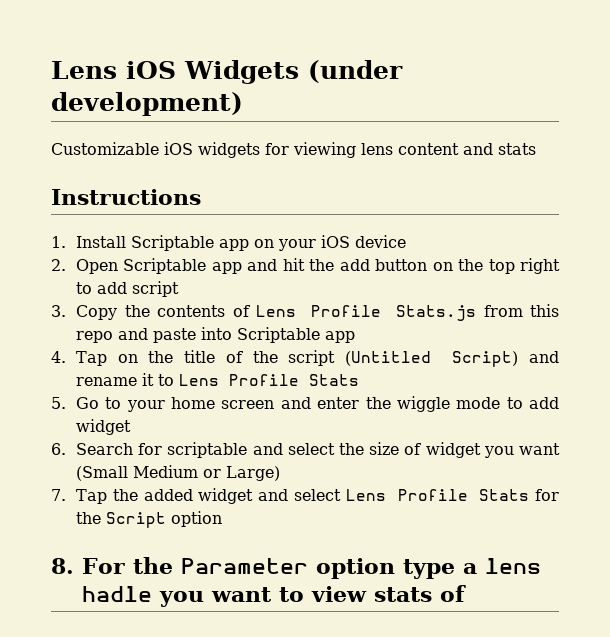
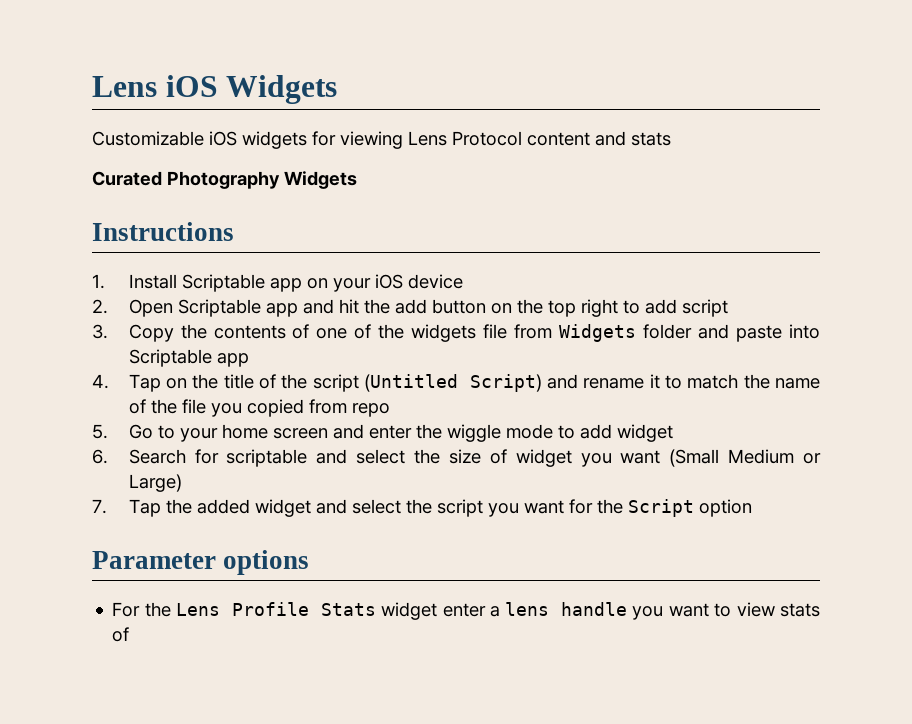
- Lens iOS Widgets (under development)
+ Lens iOS Widgets
- Customizable iOS widgets for viewing lens content and stats
+ Customizable iOS widgets for viewing Lens Protocol content and stats
+ Curated Photography Widgets
- 3. Copy the contents of Lens Profile Stats.js from this repo and paste into Scriptable app
+ 3. Copy the contents of one of the widgets file from Widgets folder and paste into Scriptable app
- 4. Tap on the title of the script (Untitled Script) and rename it to Lens Profile Stats
+ 4. Tap on the title of the script (Untitled Script) and rename it to match the name of the file you copied from repo
- 7. Tap the added widget and select Lens Profile Stats for the Script option
+ 7. Tap the added widget and select the script you want for the Script option
- 8. For the Parameter option type a lens hadle you want to view stats of
+ Parameter options
+ For the Lens Profile Stats widget enter a lens handle you want to view stats of

